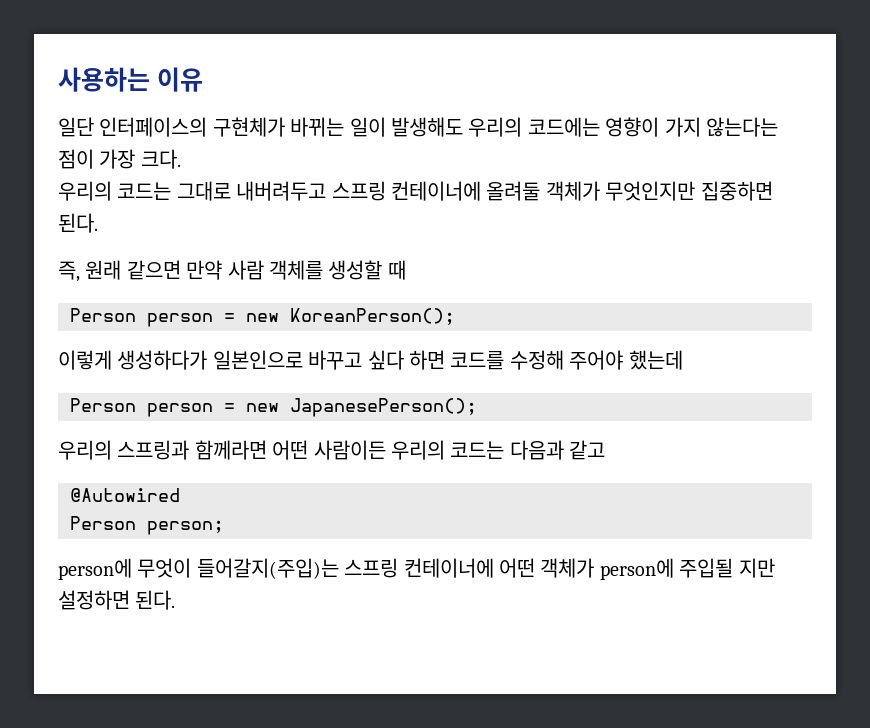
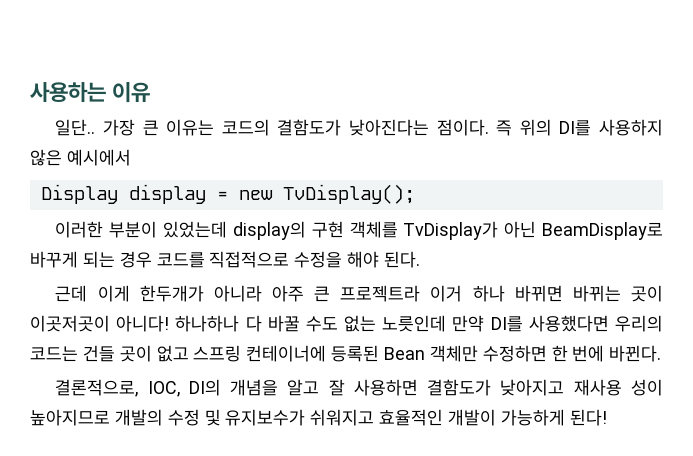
- 일단 인터페이스의 구현체가 바뀌는 일이 발생해도 우리의 코드에는 영향이 가지 않는다는 점이 가장 크다.
- 우리의 코드는 그대로 내버려두고 스프링 컨테이너에 올려둘 객체가 무엇인지만 집중하면 된다.
- 즉, 원래 같으면 만약 사람 객체를 생성할 때
- Person person = new KoreanPerson();
- 이렇게 생성하다가 일본인으로 바꾸고 싶다 하면 코드를 수정해 주어야 했는데
- Person person = new JapanesePerson();
- 우리의 스프링과 함께라면 어떤 사람이든 우리의 코드는 다음과 같고
- @Autowired
- Person person;
- person에 무엇이 들어갈지(주입)는 스프링 컨테이너에 어떤 객체가 person에 주입될 지만 설정하면 된다.
+ 일단.. 가장 큰 이유는 코드의 결함도가 낮아진다는 점이다. 즉 위의 DI를 사용하지 않은 예시에서
+ Display display = new TvDisplay();
+ 이러한 부분이 있었는데 display의 구현 객체를 TvDisplay가 아닌 BeamDisplay로 바꾸게 되는 경우 코드를 직접적으로 수정을 해야 된다.
+ 근데 이게 한두개가 아니라 아주 큰 프로젝트라 이거 하나 바뀌면 바뀌는 곳이 이곳저곳이 아니다! 하나하나 다 바꿀 수도 없는 노릇인데 만약 DI를 사용했다면 우리의 코드는 건들 곳이 없고 스프링 컨테이너에 등록된 Bean 객체만 수정하면 한 번에 바뀐다.
+ 결론적으로, IOC, DI의 개념을 알고 잘 사용하면 결함도가 낮아지고 재사용 성이 높아지므로 개발의 수정 및 유지보수가 쉬워지고 효율적인 개발이 가능하게 된다!

